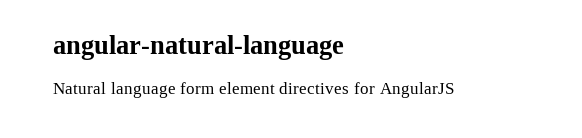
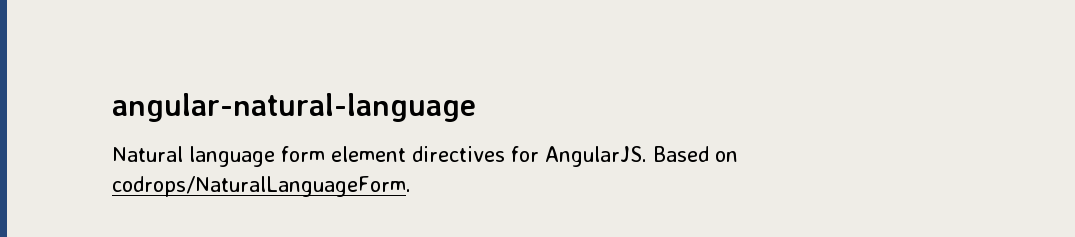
- Natural language form element directives for AngularJS
+ Natural language form element directives for AngularJS. Based on codrops/NaturalLanguageForm.

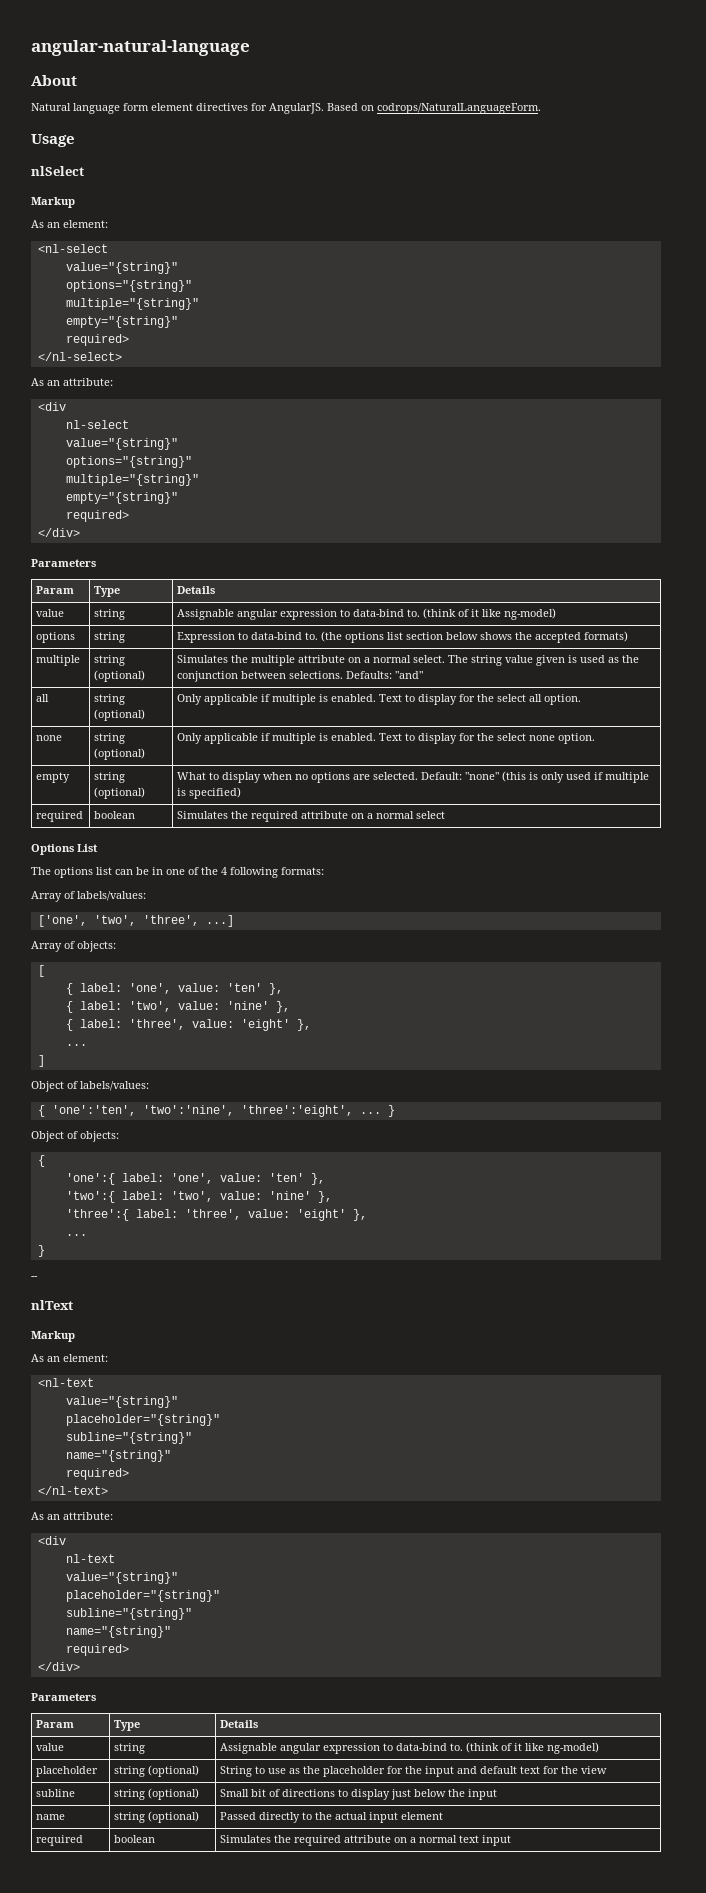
+ About
+ Usage
+ nlSelect
+ Markup
+ As an element:
+ <nl-select
+ value="{string}"
+ options="{string}"
+ multiple="{string}"
+ empty="{string}"
+ required>
+ </nl-select>
+ As an attribute:
+ <div
+ nl-select
+ value="{string}"
+ options="{string}"
+ multiple="{string}"
+ empty="{string}"
+ required>
+ </div>
+ Parameters
+ Param | Type | Details
+ value | string | Assignable angular expression to data-bind to. (think of it like ng-model)
+ options | string | Expression to data-bind to. (the options list section below shows the accepted formats)
+ multiple | string (optional) | Simulates the multiple attribute on a normal select. The string value given is used as the conjunction between selections. Defaults: "and"
+ all | string (optional) | Only applicable if multiple is enabled. Text to display for the select all option.
+ none | string (optional) | Only applicable if multiple is enabled. Text to display for the select none option.
+ empty | string (optional) | What to display when no options are selected. Default: "none" (this is only used if multiple is specified)
+ required | boolean | Simulates the required attribute on a normal select
+ Options List
+ The options list can be in one of the 4 following formats:
+ Array of labels/values:
+ ['one', 'two', 'three', ...]
+ Array of objects:
+ [
+ { label: 'one', value: 'ten' },
+ { label: 'two', value: 'nine' },
+ { label: 'three', value: 'eight' },
+ ...
+ ]
+ Object of labels/values:
+ { 'one':'ten', 'two':'nine', 'three':'eight', ... }
+ Object of objects:
+ {
+ 'one':{ label: 'one', value: 'ten' },
+ 'two':{ label: 'two', value: 'nine' },
+ 'three':{ label: 'three', value: 'eight' },
+ ...
+ }
+ --
+ nlText
+ Markup
+ As an element:
+ <nl-text
+ value="{string}"
+ placeholder="{string}"
+ subline="{string}"
+ name="{string}"
+ required>
+ </nl-text>
+ As an attribute:
+ <div
+ nl-text
+ value="{string}"
+ placeholder="{string}"
+ subline="{string}"
+ name="{string}"
+ required>
+ </div>
+ Parameters
+ Param | Type | Details
+ value | string | Assignable angular expression to data-bind to. (think of it like ng-model)
+ placeholder | string (optional) | String to use as the placeholder for the input and default text for the view
+ subline | string (optional) | Small bit of directions to display just below the input
+ name | string (optional) | Passed directly to the actual input element
+ required | boolean | Simulates the required attribute on a normal text input

